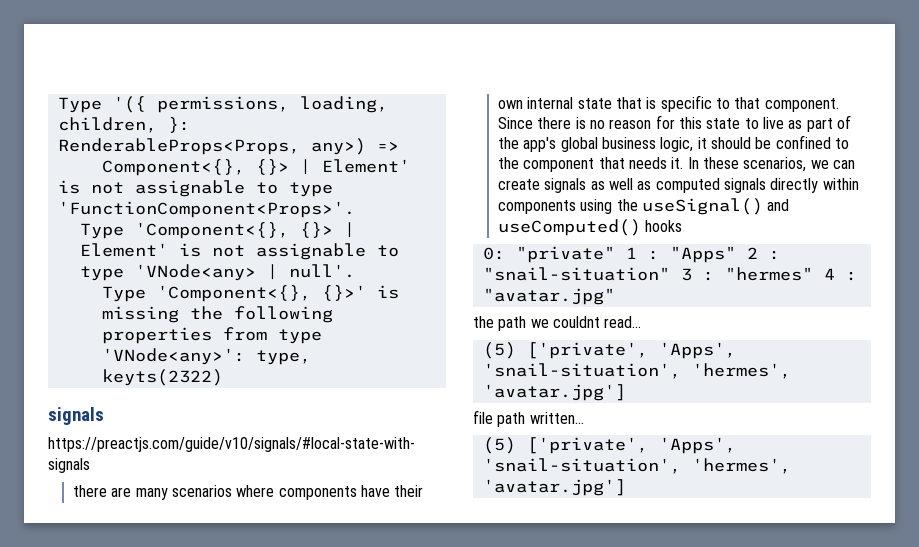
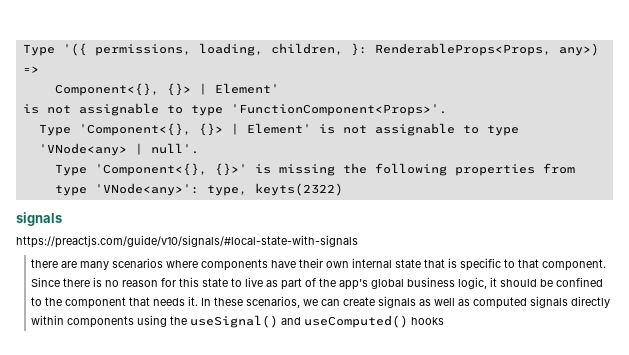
- 0: "private" 1 : "Apps" 2 : "snail-situation" 3 : "hermes" 4 : "avatar.jpg"
- the path we couldnt read...
- (5) ['private', 'Apps', 'snail-situation', 'hermes', 'avatar.jpg']
- file path written...
- (5) ['private', 'Apps', 'snail-situation', 'hermes', 'avatar.jpg']

